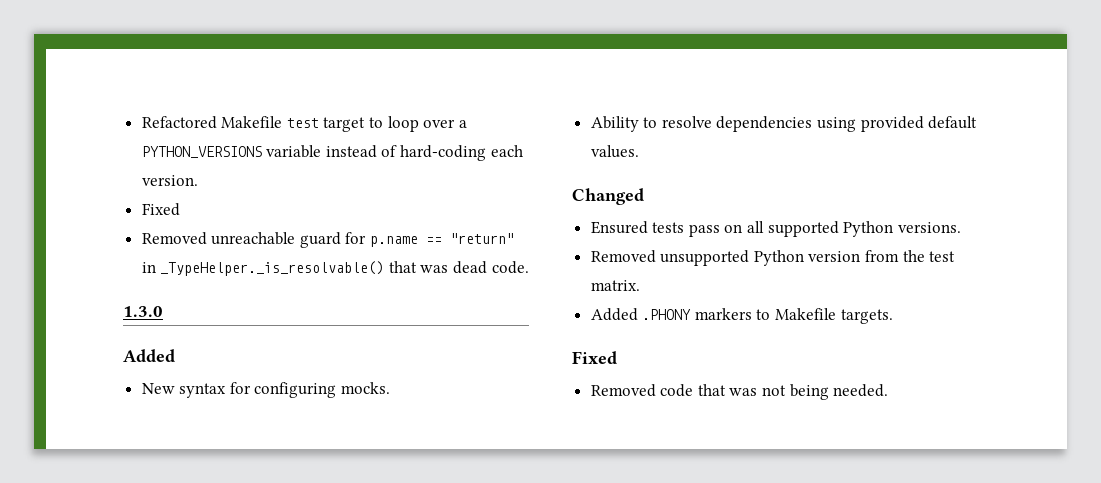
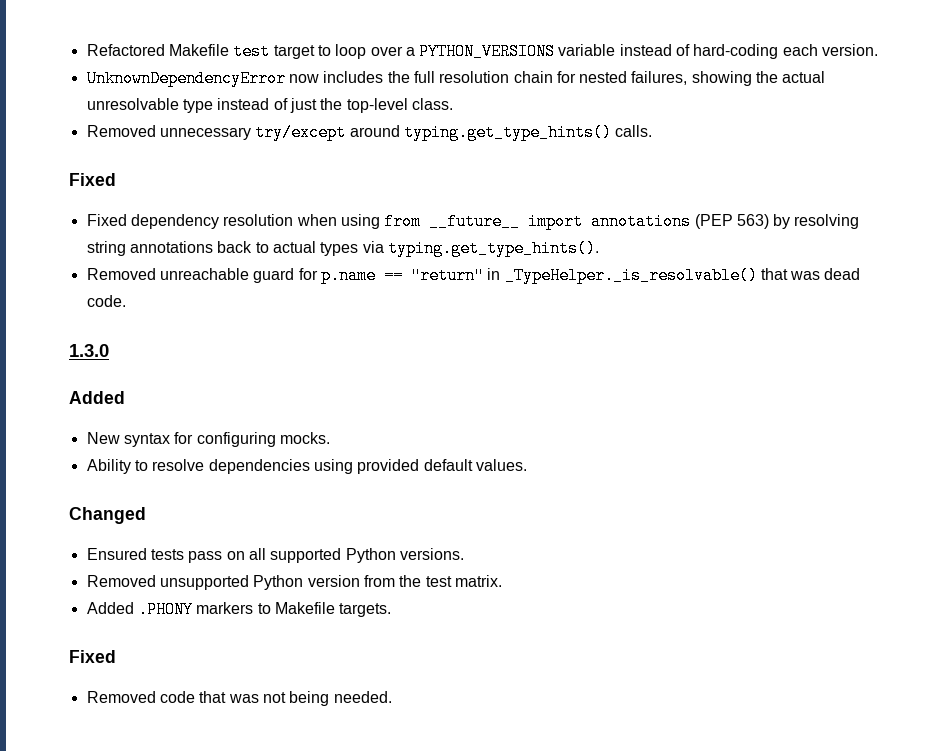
  Refactored Makefile test target to loop over a PYTHON_VERSIONS variable instead of hard-coding each version.
+ UnknownDependencyError now includes the full resolution chain for nested failures, showing the actual unresolvable type instead of just the top-level class.
+ Removed unnecessary try/except around typing.get_type_hints() calls.
  Fixed
+ Fixed dependency resolution when using from __future__ import annotations (PEP 563) by resolving string annotations back to actual types via typing.get_type_hints().

